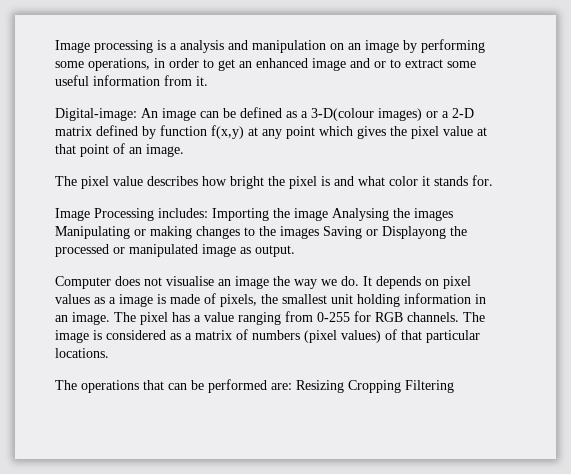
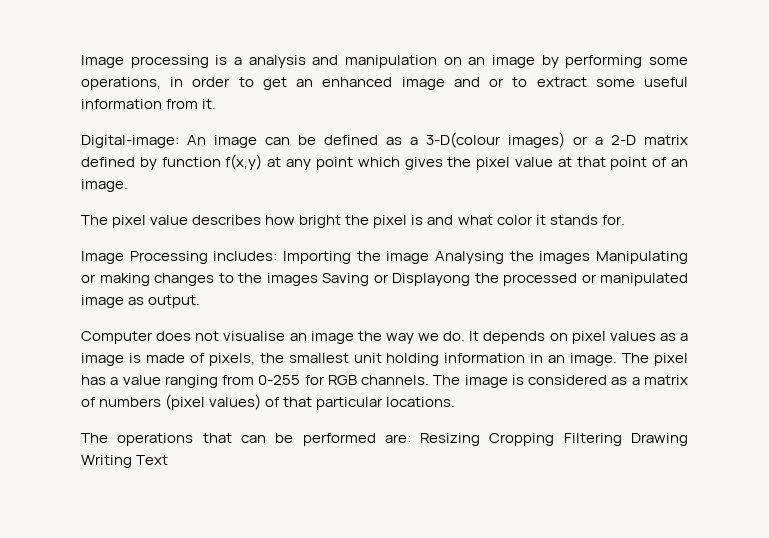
- The operations that can be performed are: Resizing Cropping Filtering
+ The operations that can be performed are: Resizing Cropping Filtering Drawing Writing Text

